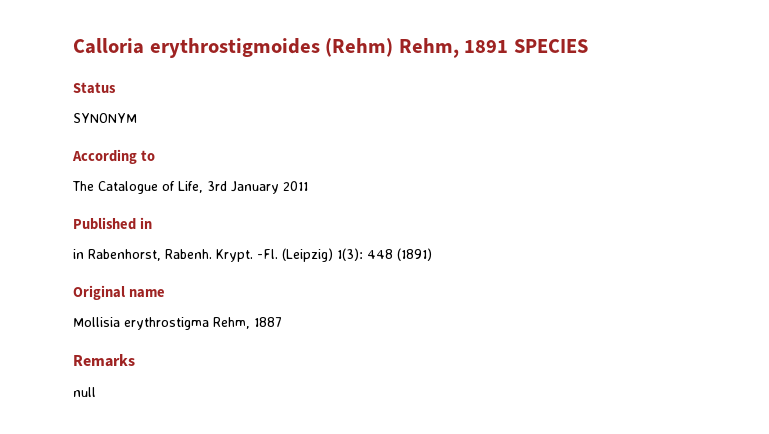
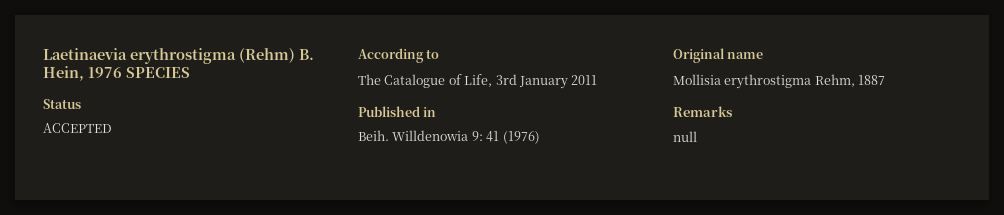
- Calloria erythrostigmoides (Rehm) Rehm, 1891 SPECIES
+ Laetinaevia erythrostigma (Rehm) B. Hein, 1976 SPECIES
- SYNONYM
+ ACCEPTED
- in Rabenhorst, Rabenh. Krypt. -Fl. (Leipzig) 1(3): 448 (1891)
+ Beih. Willdenowia 9: 41 (1976)

